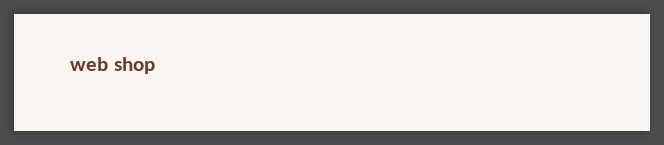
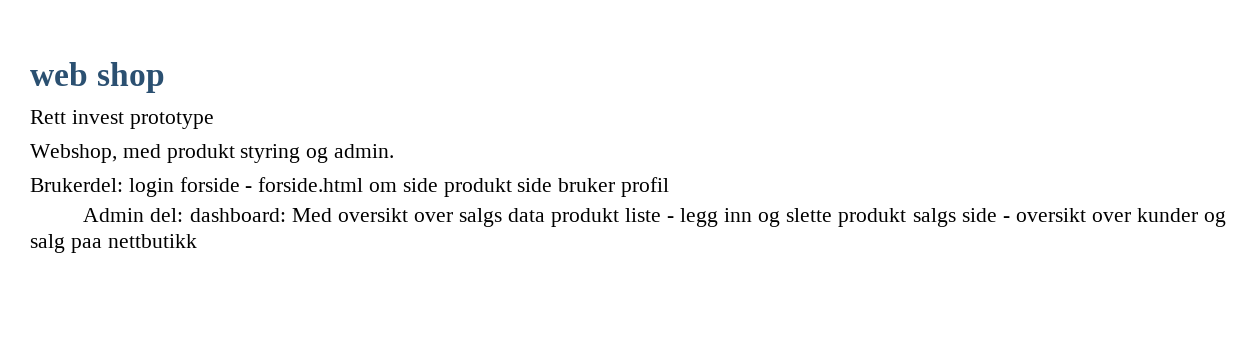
+ Rett invest prototype
+ Webshop, med produkt styring og admin.
+ Brukerdel: login forside - forside.html om side produkt side bruker profil
+ Admin del: dashboard: Med oversikt over salgs data produkt liste - legg inn og slette produkt salgs side - oversikt over kunder og salg paa nettbutikk

